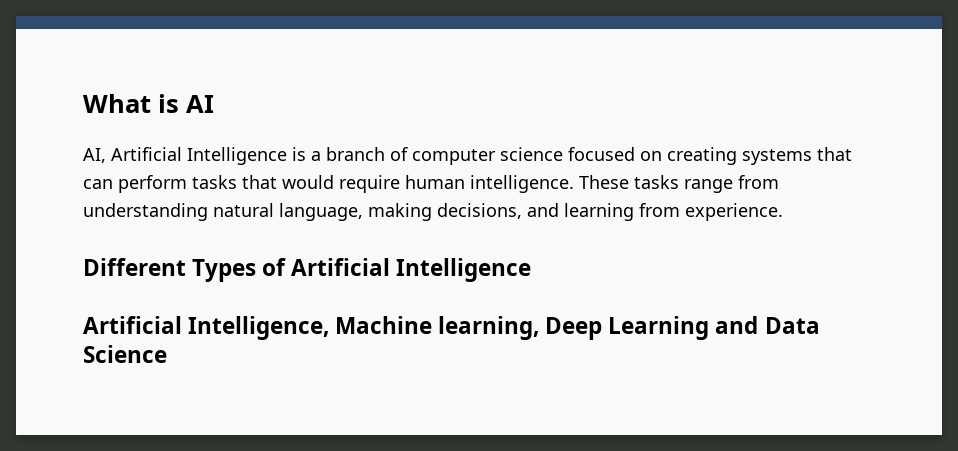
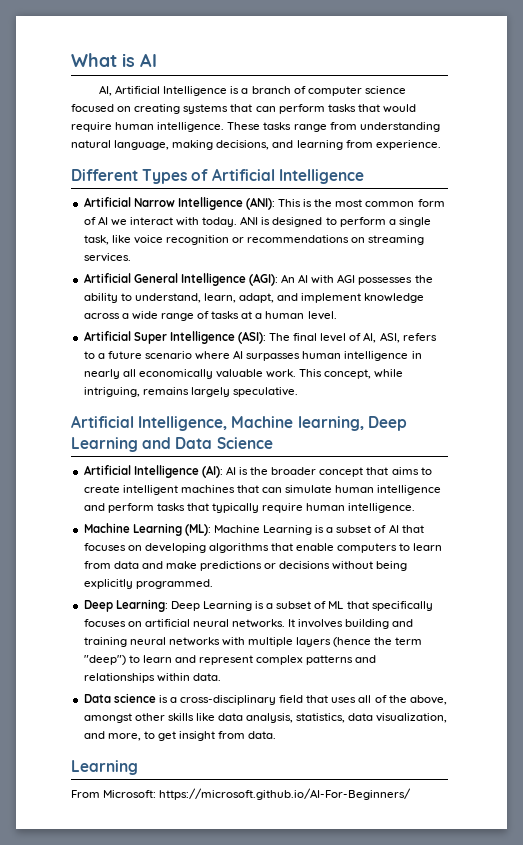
+ Artificial Narrow Intelligence (ANI): This is the most common form of AI we interact with today. ANI is designed to perform a single task, like voice recognition or recommendations on streaming services.
+ Artificial General Intelligence (AGI): An AI with AGI possesses the ability to understand, learn, adapt, and implement knowledge across a wide range of tasks at a human level.
+ Artificial Super Intelligence (ASI): The final level of AI, ASI, refers to a future scenario where AI surpasses human intelligence in nearly all economically valuable work. This concept, while intriguing, remains largely speculative.
+ Artificial Intelligence (AI): AI is the broader concept that aims to create intelligent machines that can simulate human intelligence and perform tasks that typically require human intelligence.
+ Machine Learning (ML): Machine Learning is a subset of AI that focuses on developing algorithms that enable computers to learn from data and make predictions or decisions without being explicitly programmed.
+ Deep Learning: Deep Learning is a subset of ML that specifically focuses on artificial neural networks. It involves building and training neural networks with multiple layers (hence the term "deep") to learn and represent complex patterns and relationships within data.
+ Data science is a cross-disciplinary field that uses all of the above, amongst other skills like data analysis, statistics, data visualization, and more, to get insight from data.
+ Learning
+ From Microsoft: https://microsoft.github.io/AI-For-Beginners/

